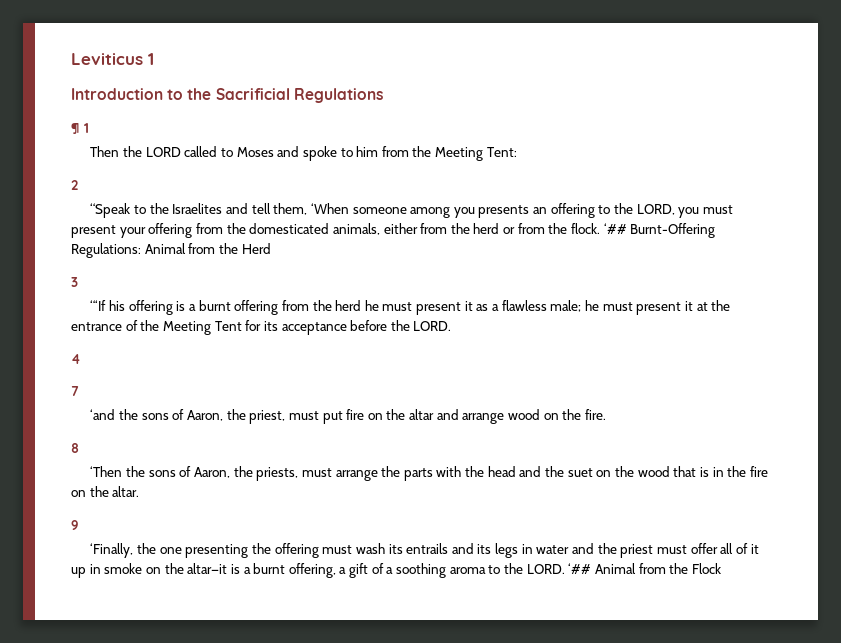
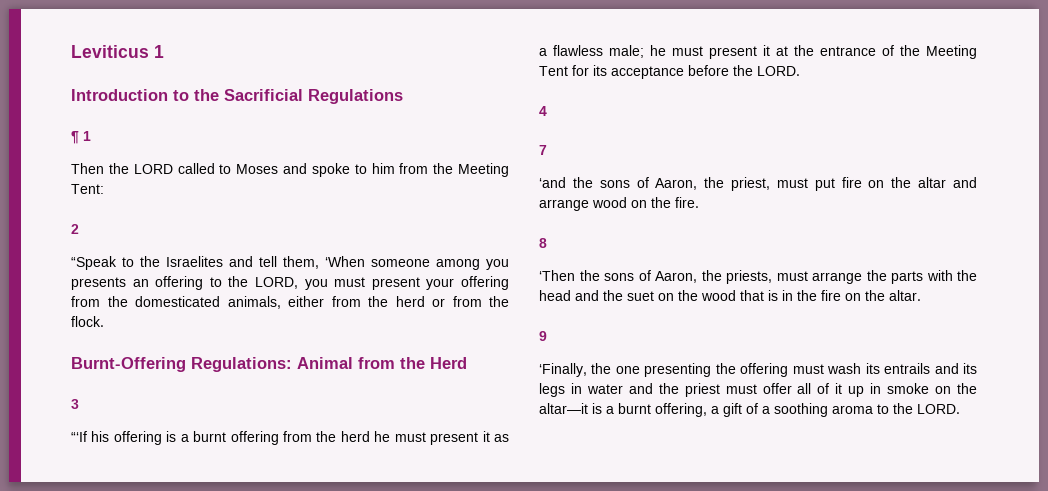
- “Speak to the Israelites and tell them, ‘When someone among you presents an offering to the LORD, you must present your offering from the domesticated animals, either from the herd or from the flock. ‘## Burnt-Offering Regulations: Animal from the Herd
+ “Speak to the Israelites and tell them, ‘When someone among you presents an offering to the LORD, you must present your offering from the domesticated animals, either from the herd or from the flock.
+ Burnt-Offering Regulations: Animal from the Herd
- ‘## Animal from the Flock

